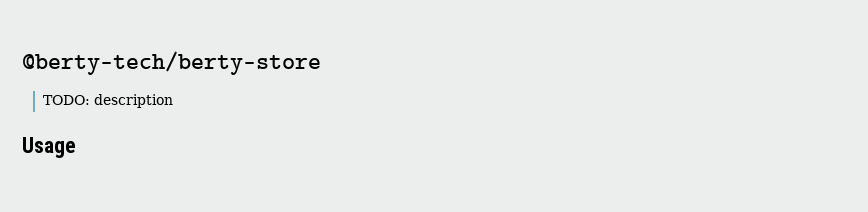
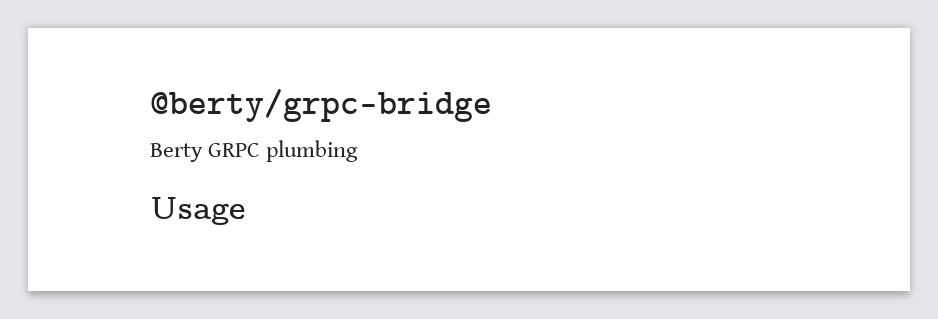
- @berty-tech/berty-store
- TODO: description
+ @berty/grpc-bridge
+ Berty GRPC plumbing

